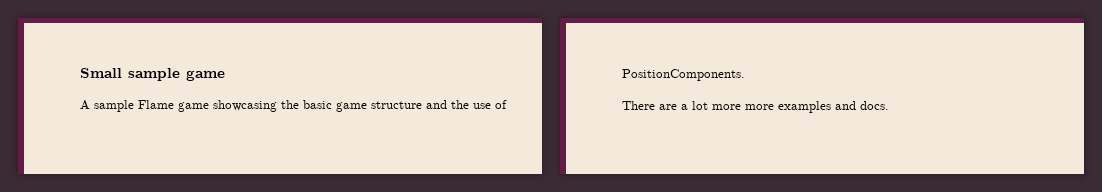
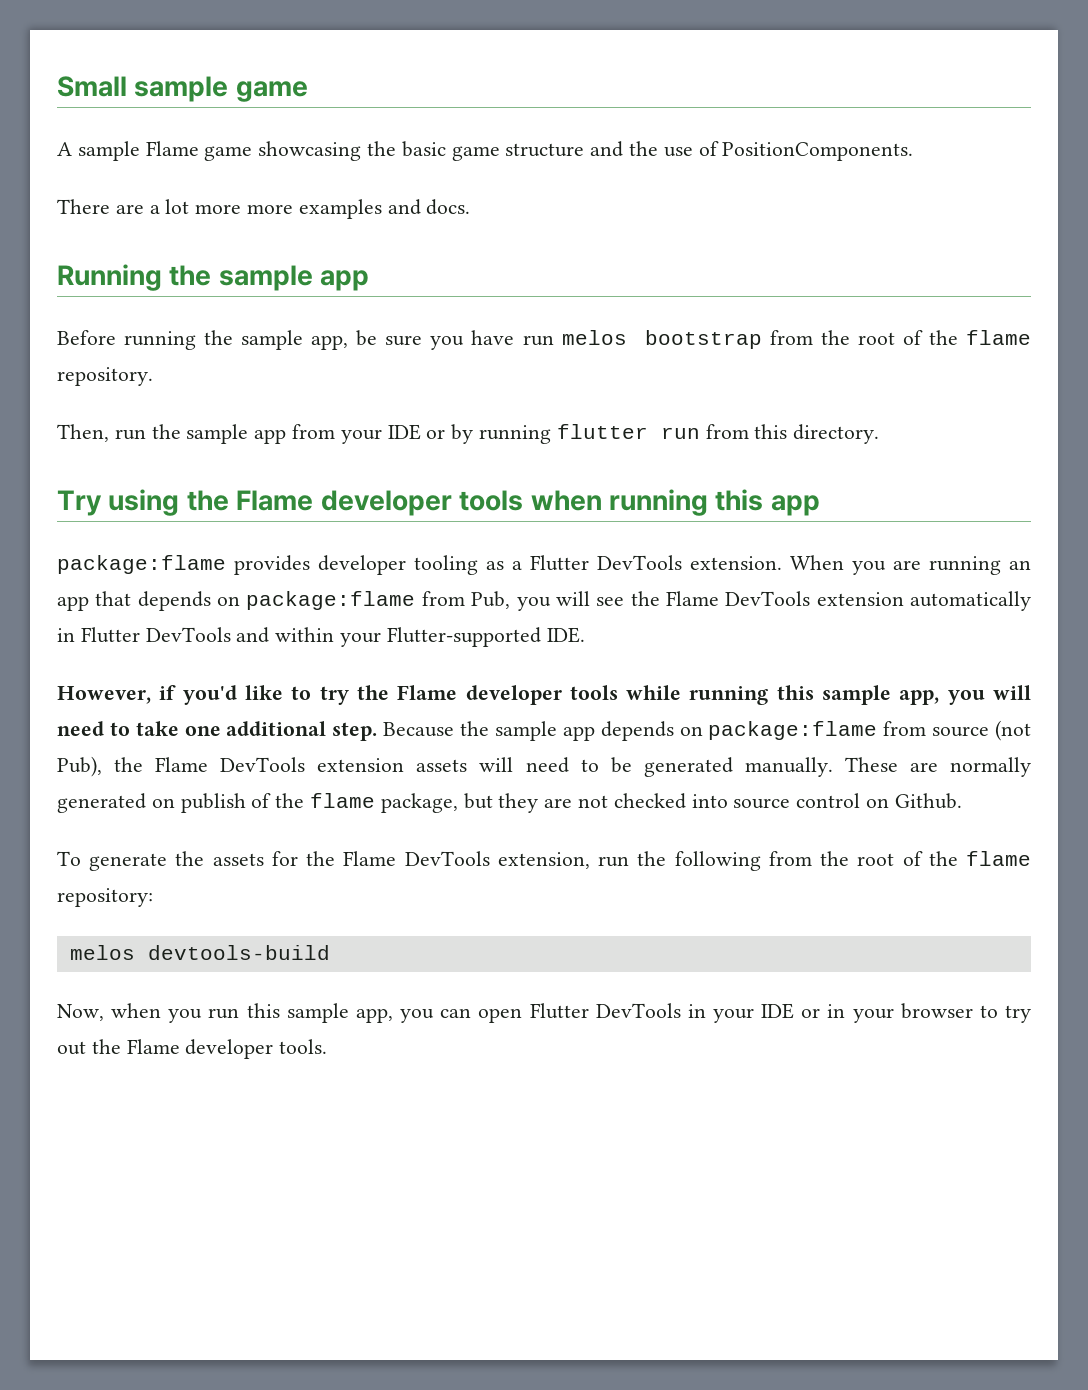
+ Running the sample app
+ Before running the sample app, be sure you have run melos bootstrap from the root of the flame repository.
+ Then, run the sample app from your IDE or by running flutter run from this directory.
+ Try using the Flame developer tools when running this app
+ package:flame provides developer tooling as a Flutter DevTools extension. When you are running an app that depends on package:flame from Pub, you will see the Flame DevTools extension automatically in Flutter DevTools and within your Flutter-supported IDE.
+ However, if you'd like to try the Flame developer tools while running this sample app, you will need to take one additional step. Because the sample app depends on package:flame from source (not Pub), the Flame DevTools extension assets will need to be generated manually. These are normally generated on publish of the flame package, but they are not checked into source control on Github.
+ To generate the assets for the Flame DevTools extension, run the following from the root of the flame repository:
+ melos devtools-build
+ Now, when you run this sample app, you can open Flutter DevTools in your IDE or in your browser to try out the Flame developer tools.

